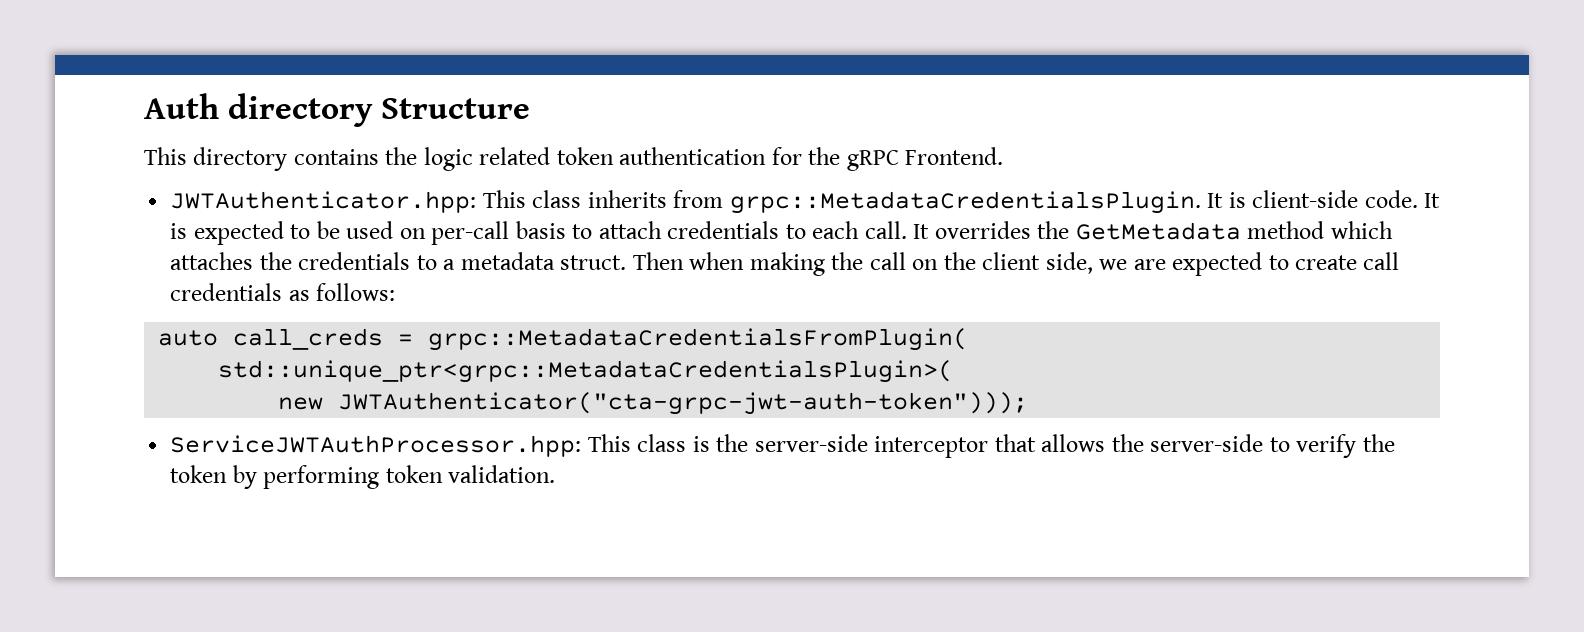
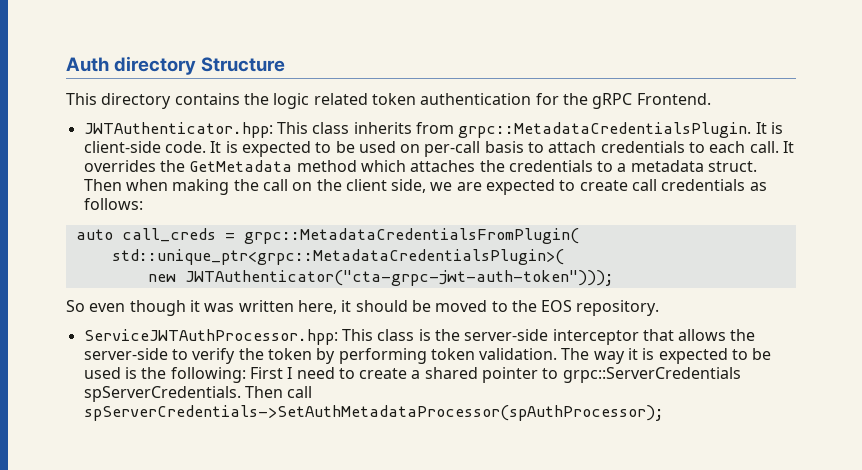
+ So even though it was written here, it should be moved to the EOS repository.
+ The way it is expected to be used is the following: First I need to create a shared pointer to grpc::ServerCredentials spServerCredentials. Then call spServerCredentials->SetAuthMetadataProcessor(spAuthProcessor);

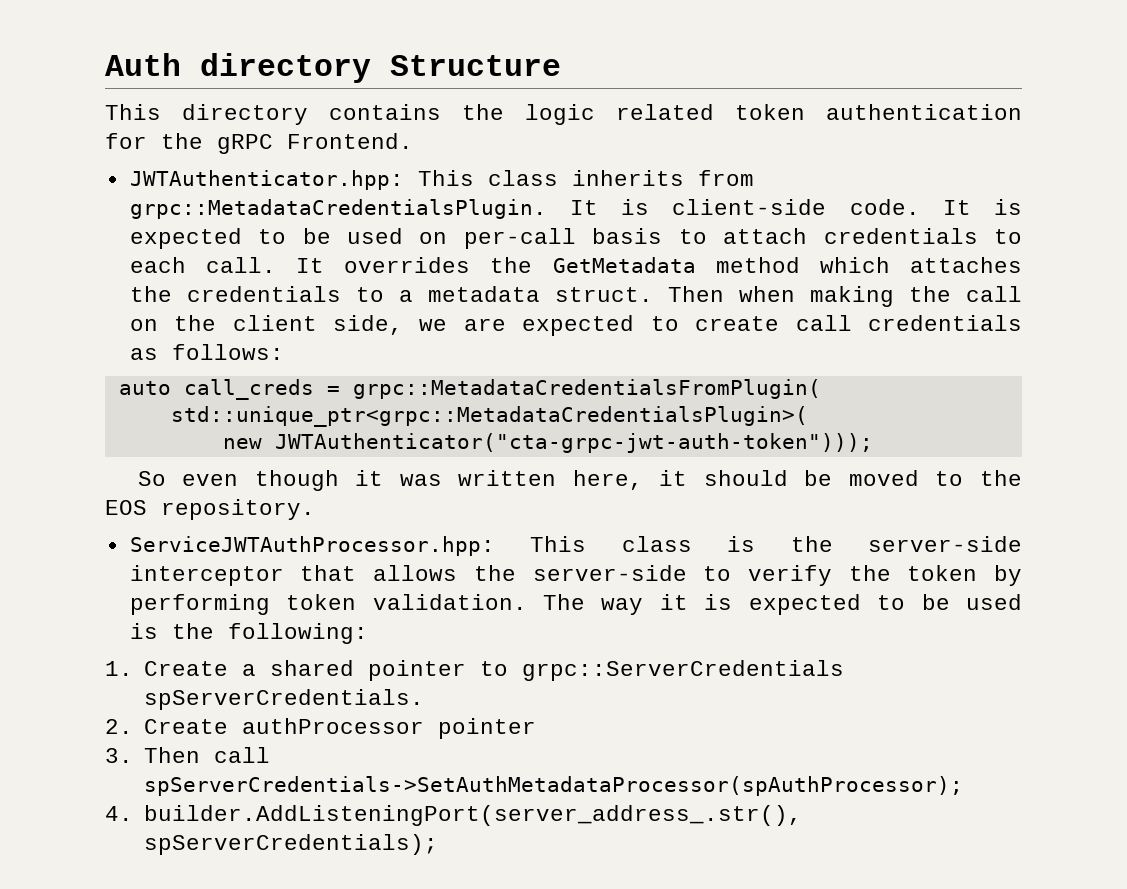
- The way it is expected to be used is the following: First I need to create a shared pointer to grpc::ServerCredentials spServerCredentials. Then call spServerCredentials->SetAuthMetadataProcessor(spAuthProcessor);
+ The way it is expected to be used is the following:
+ 1. Create a shared pointer to grpc::ServerCredentials spServerCredentials.
+ 2. Create authProcessor pointer
+ 3. Then call spServerCredentials->SetAuthMetadataProcessor(spAuthProcessor);
+ 4. builder.AddListeningPort(server_address_.str(), spServerCredentials);

